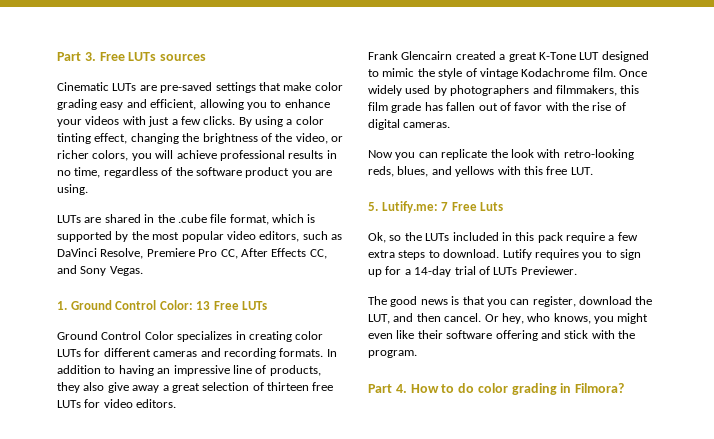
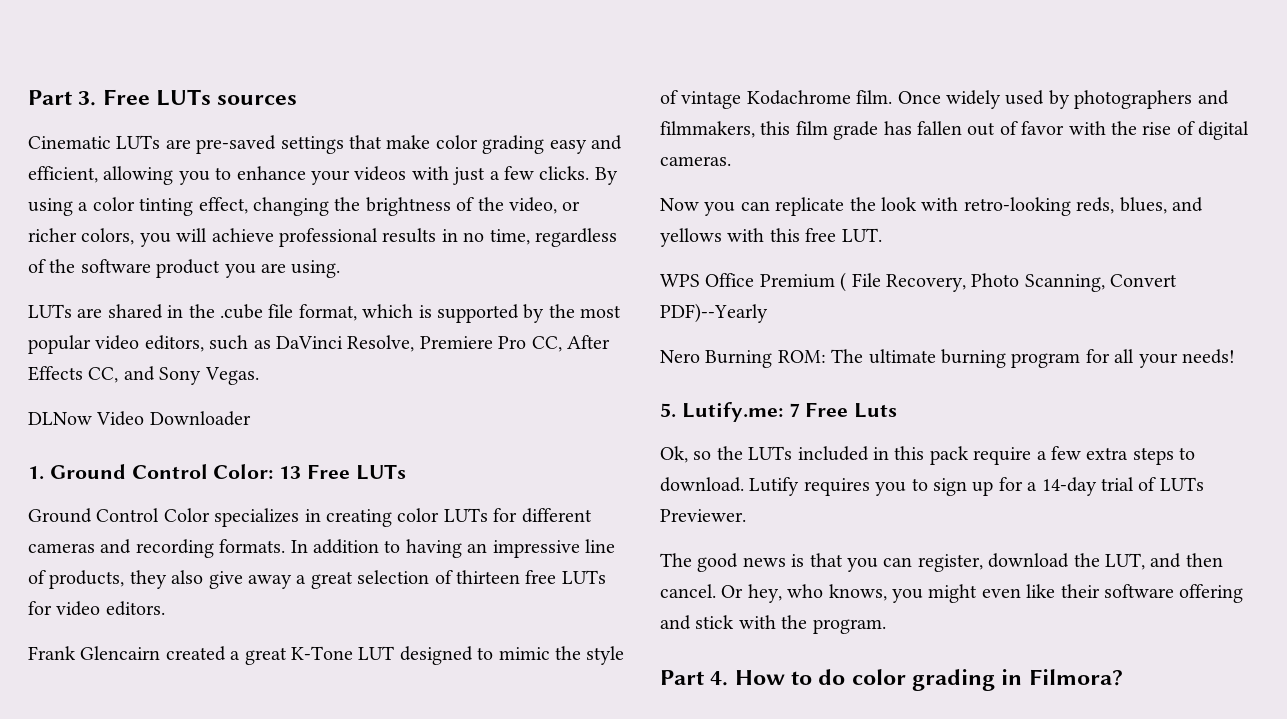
+ DLNow Video Downloader
+ WPS Office Premium ( File Recovery, Photo Scanning, Convert PDF)--Yearly
+ Nero Burning ROM: The ultimate burning program for all your needs!

